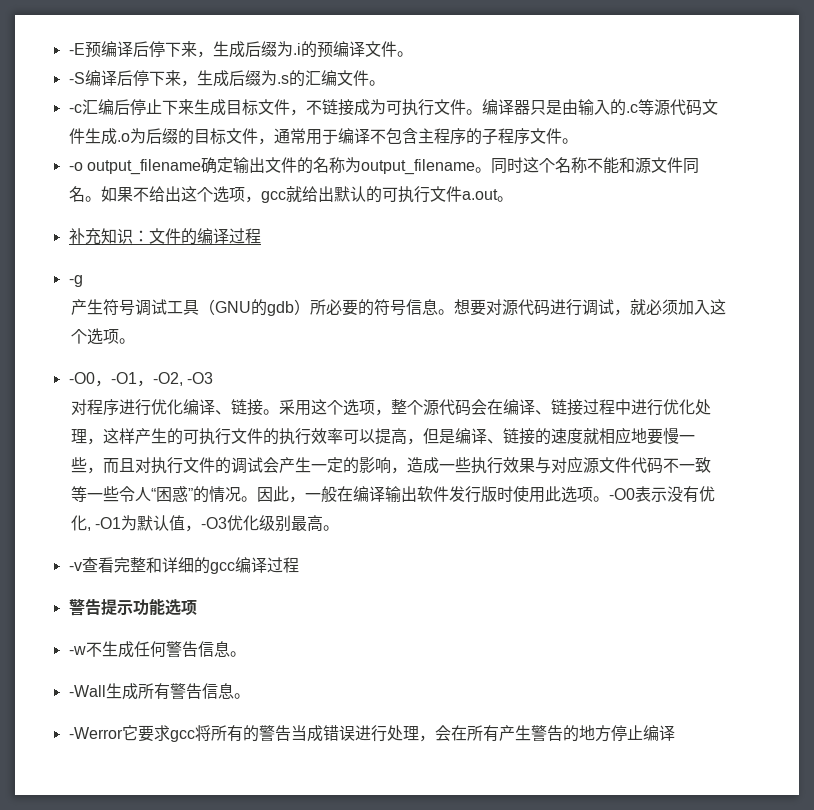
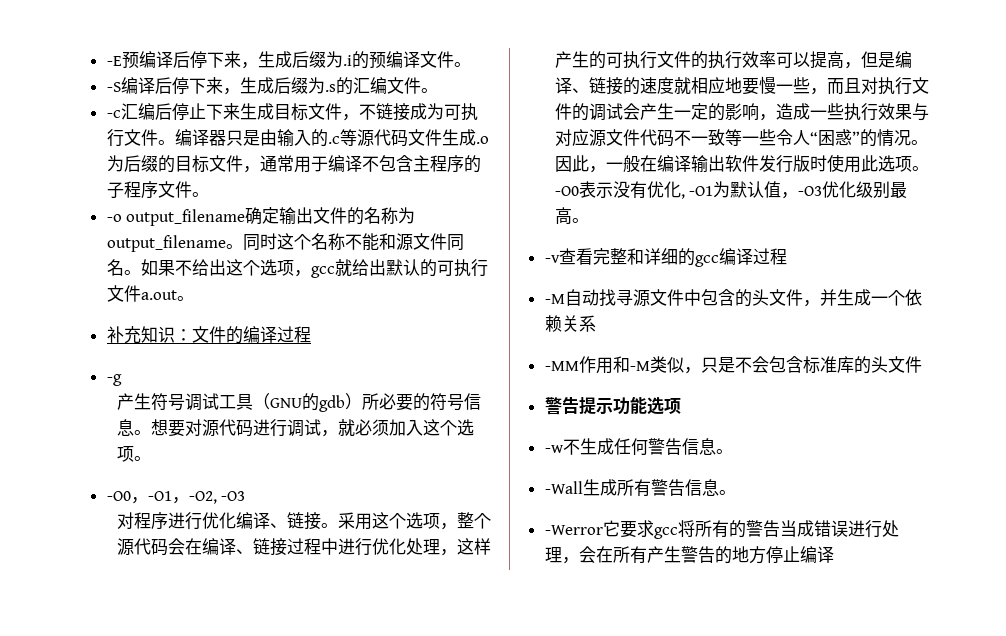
+ -M自动找寻源文件中包含的头文件，并生成一个依赖关系
+ -MM作用和-M类似，只是不会包含标准库的头文件

